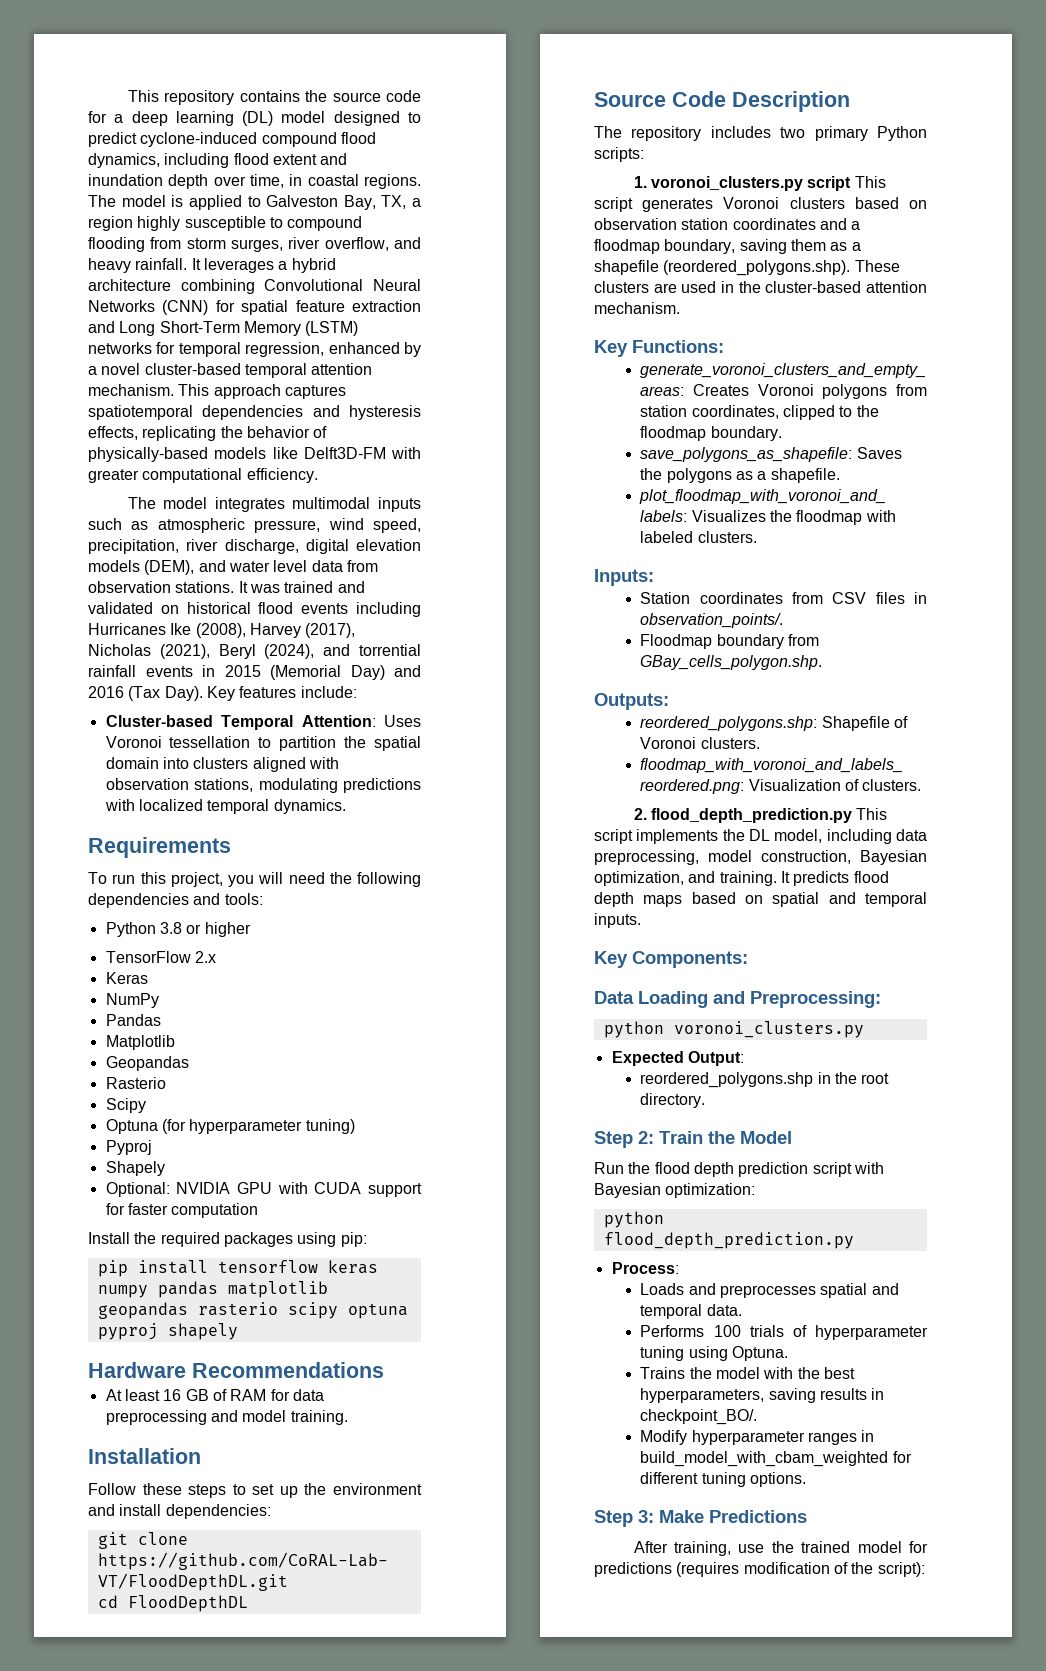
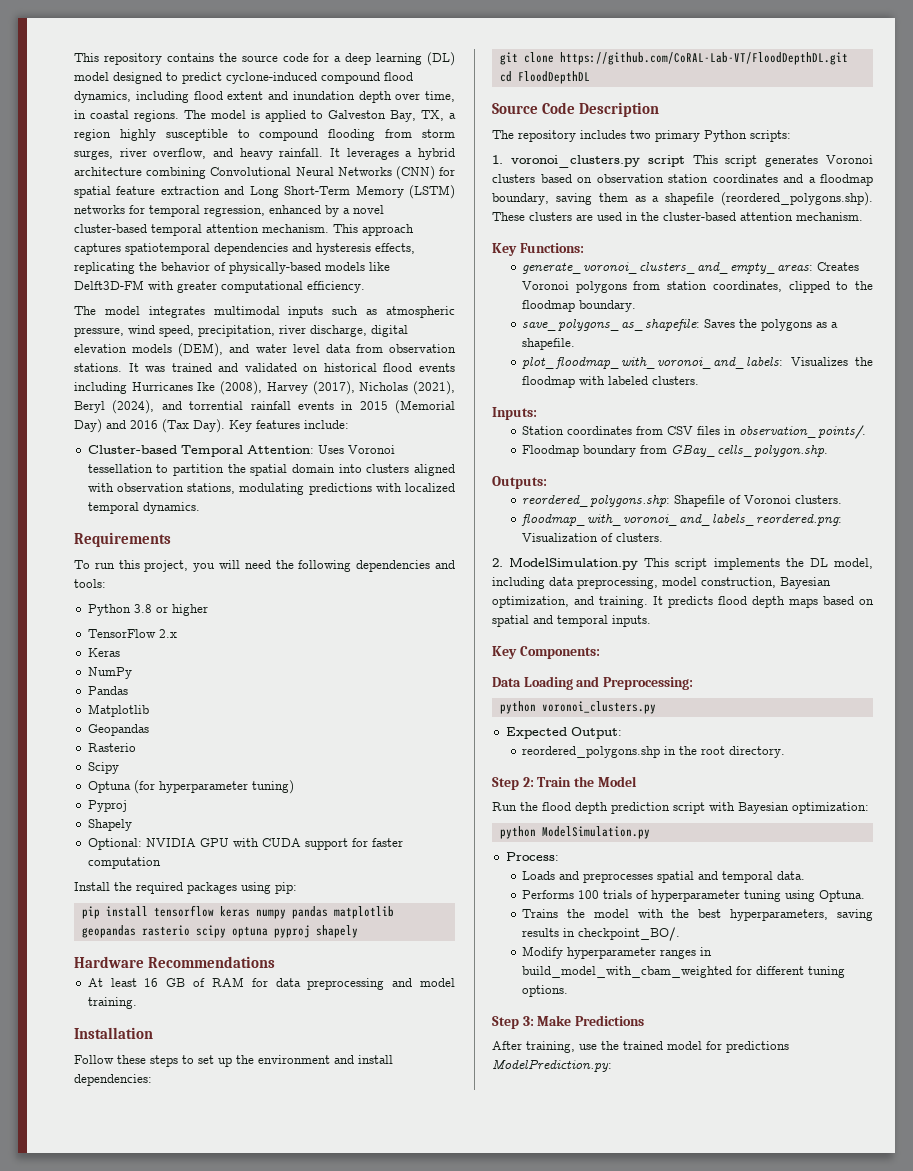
- 2. flood_depth_prediction.py This script implements the DL model, including data preprocessing, model construction, Bayesian optimization, and training.
+ 2. ModelSimulation.py This script implements the DL model, including data preprocessing, model construction, Bayesian optimization, and training.
- python flood_depth_prediction.py
+ python ModelSimulation.py
- After training, use the trained model for predictions (requires modification of the script):
+ After training, use the trained model for predictions ModelPrediction.py:

